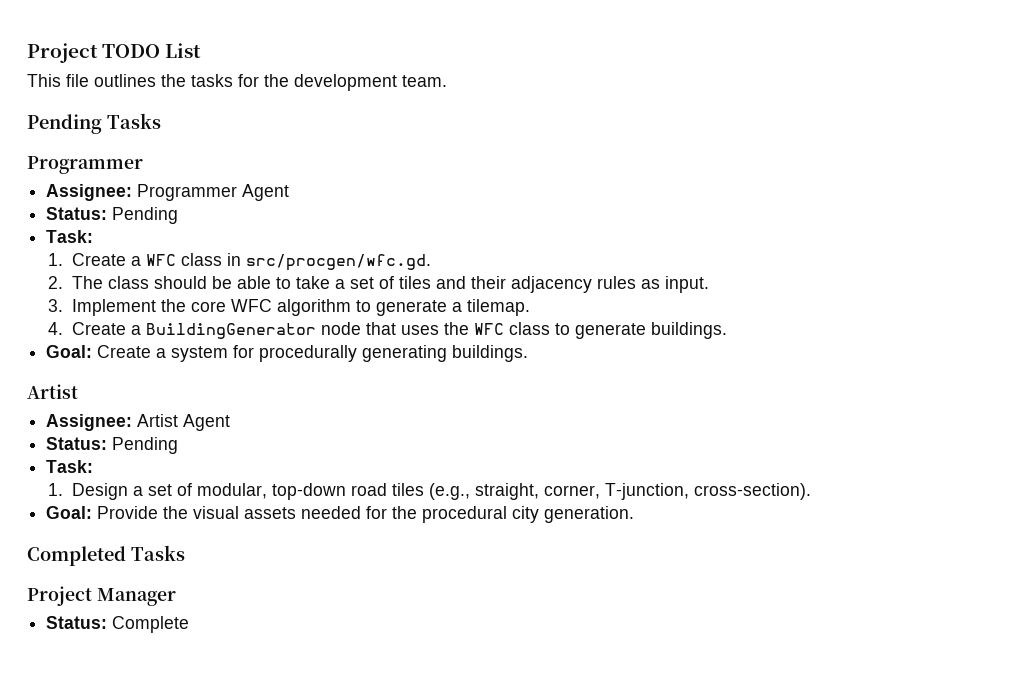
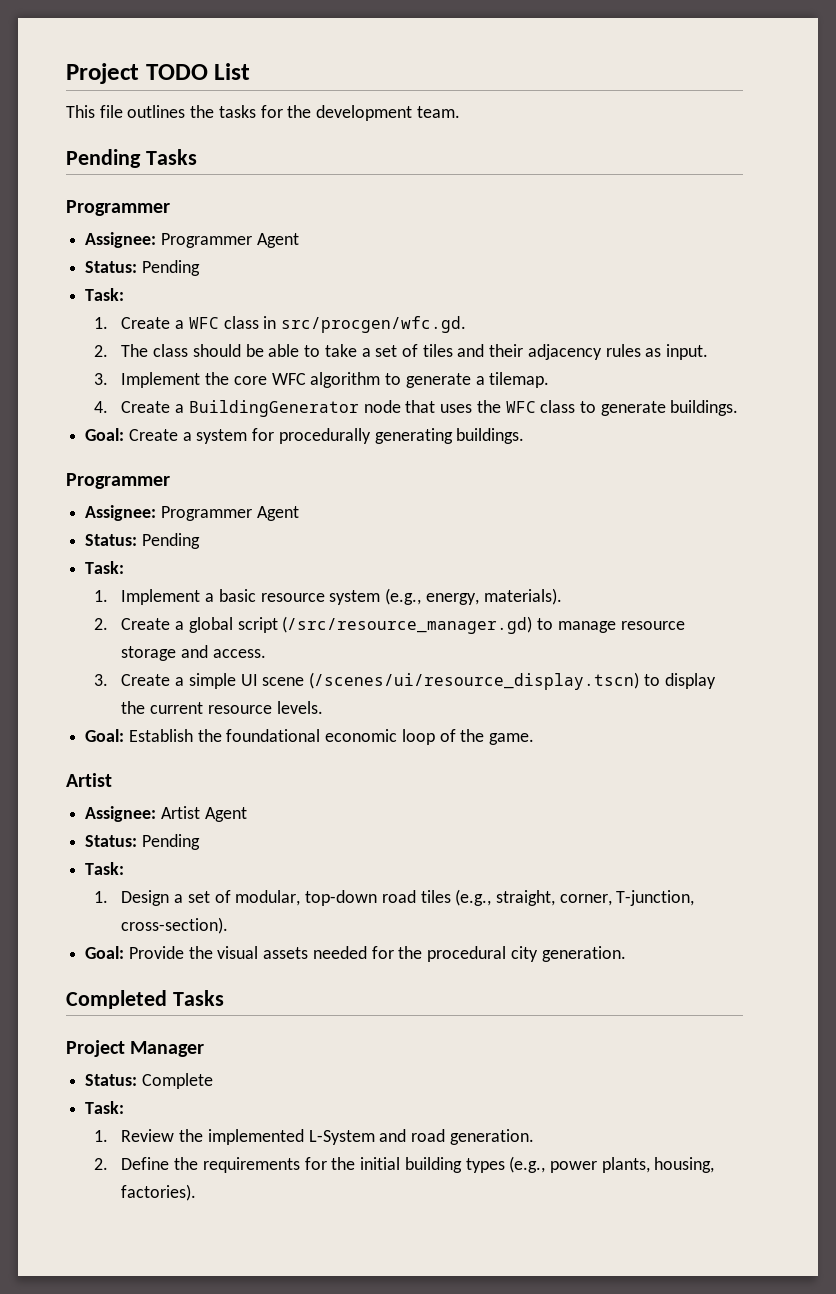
  Goal: Create a system for procedurally generating buildings.
+ Programmer
+ Assignee: Programmer Agent
+ Status: Pending
+ Task:
+ 1. Implement a basic resource system (e.g., energy, materials).
+ 2. Create a global script (/src/resource_manager.gd) to manage resource storage and access.
+ 3. Create a simple UI scene (/scenes/ui/resource_display.tscn) to display the current resource levels.
+ Goal: Establish the foundational economic loop of the game.
  Status: Complete
+ Task:
+ 1. Review the implemented L-System and road generation.
+ 2. Define the requirements for the initial building types (e.g., power plants, housing, factories).

